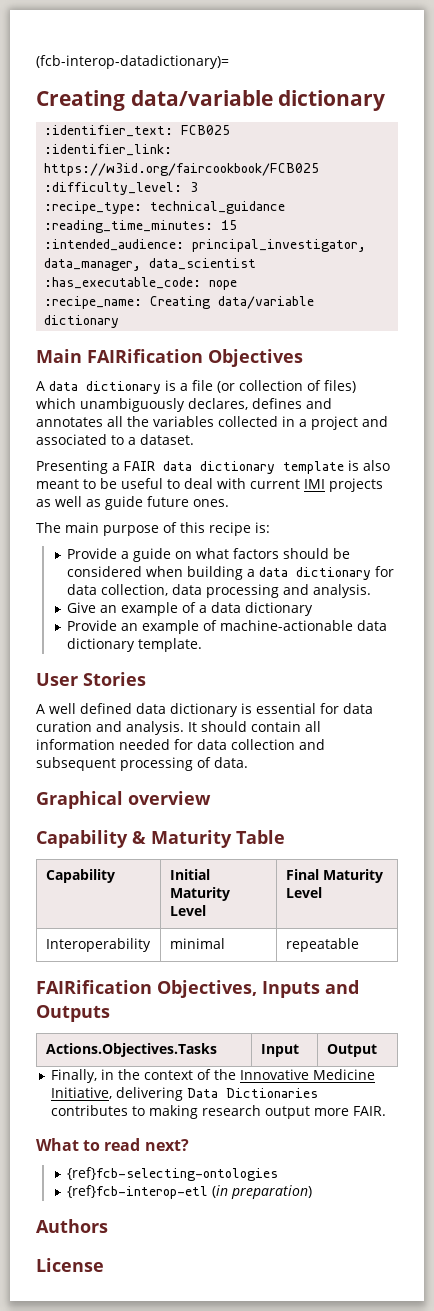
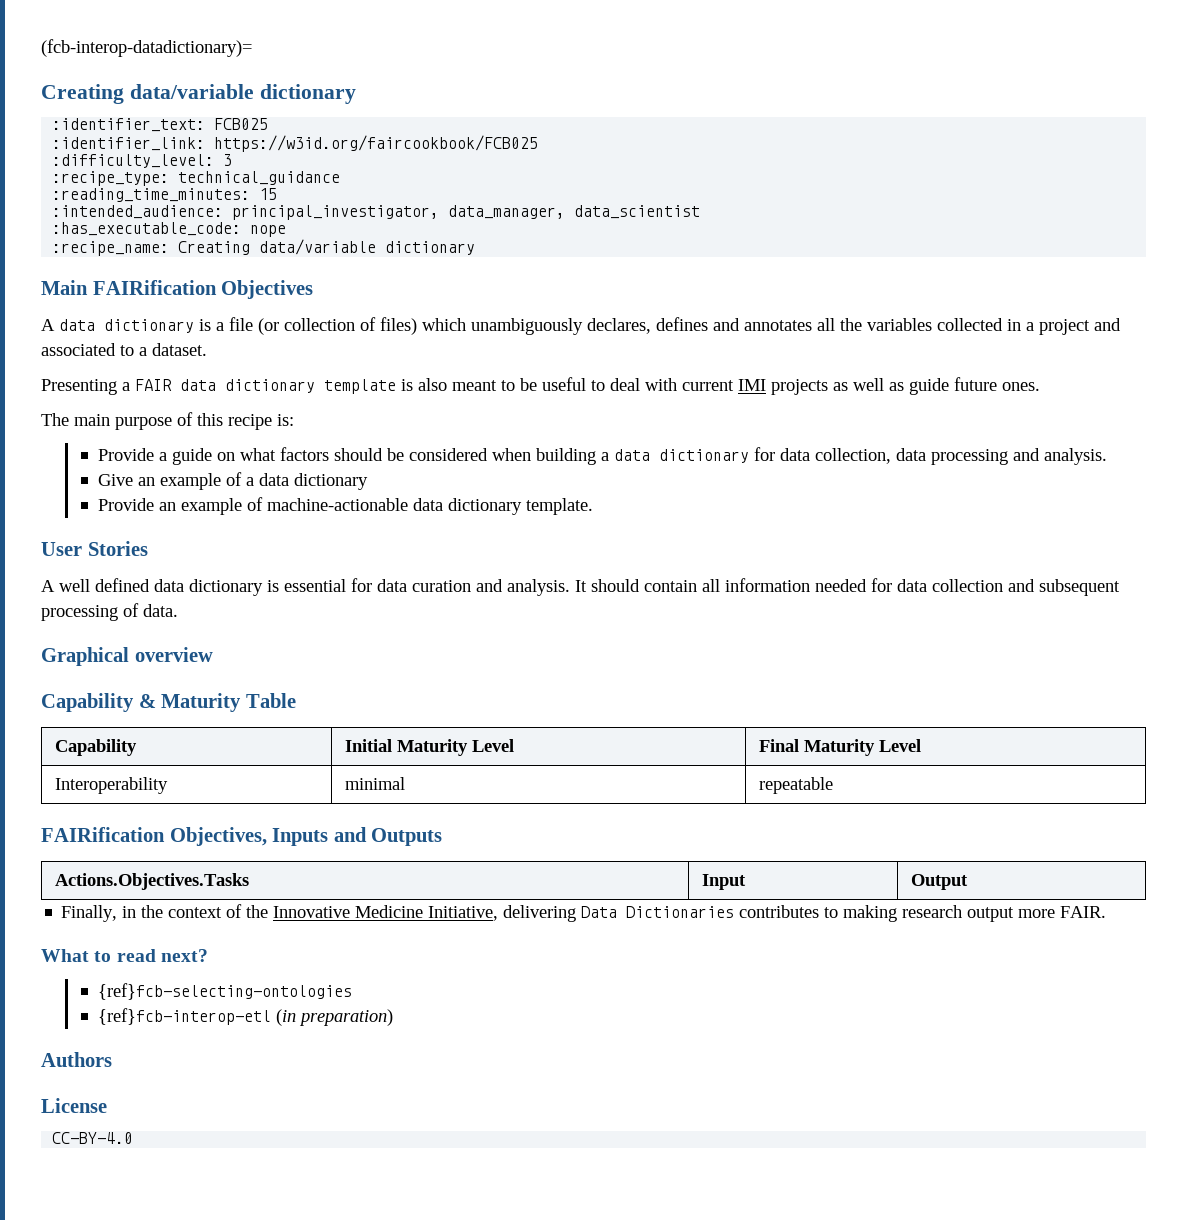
+ CC-BY-4.0

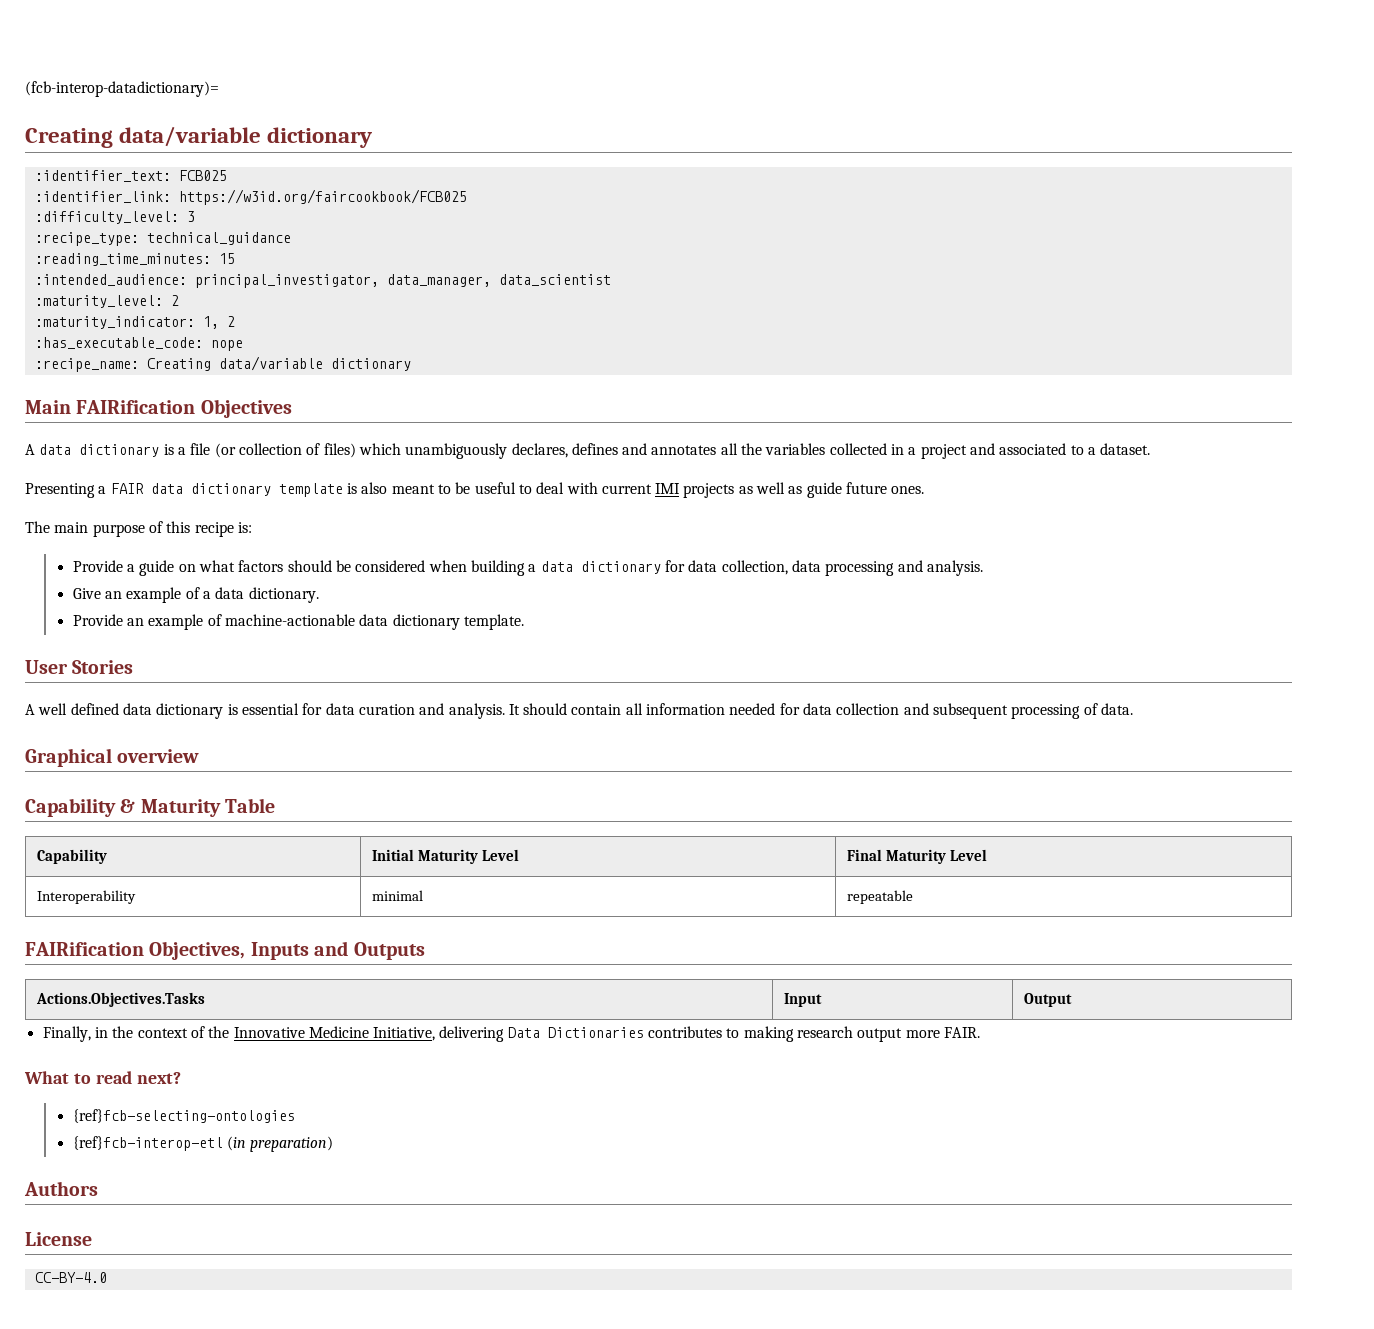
+ :maturity_level: 2
+ :maturity_indicator: 1, 2
- Give an example of a data dictionary
+ Give an example of a data dictionary.

